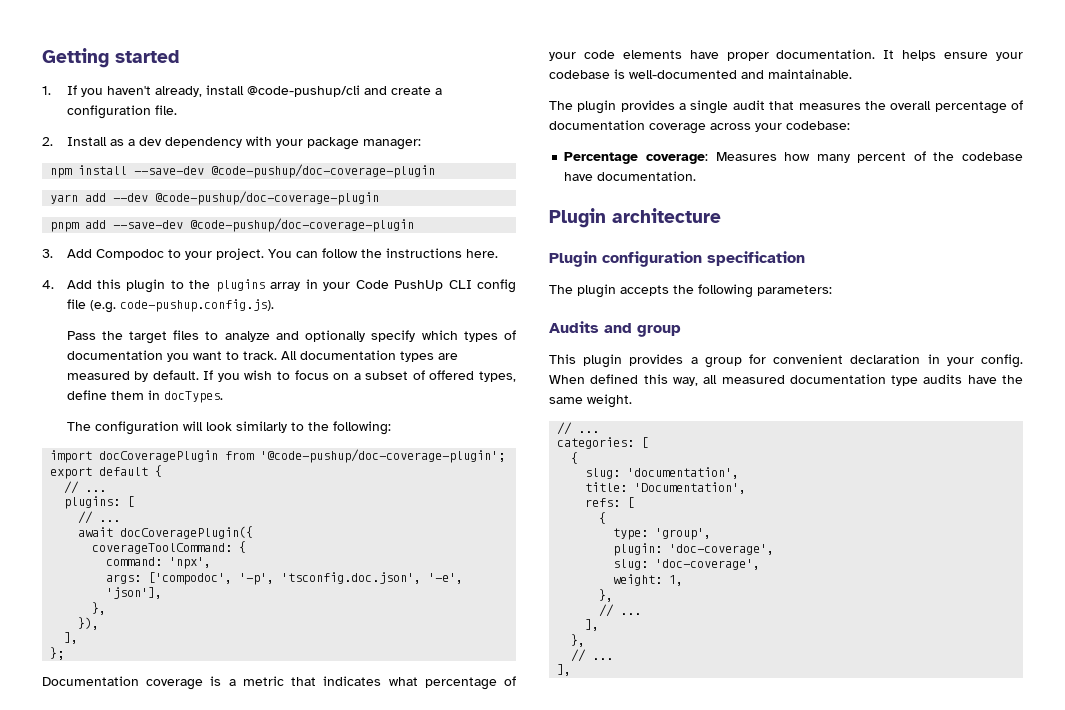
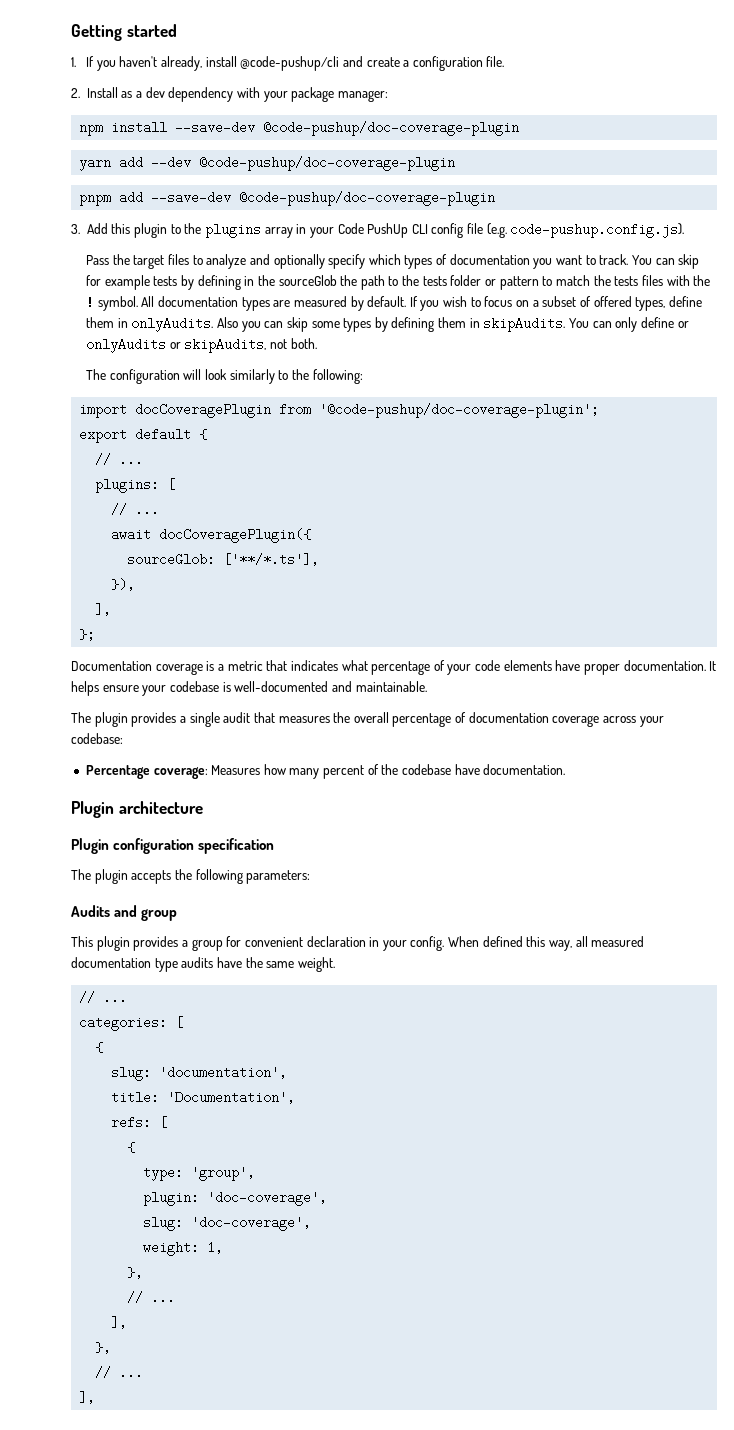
- 3. Add Compodoc to your project. You can follow the instructions here.
- 4. Add this plugin to the plugins array in your Code PushUp CLI config file (e.g. code-pushup.config.js).
+ 3. Add this plugin to the plugins array in your Code PushUp CLI config file (e.g. code-pushup.config.js).
+ You can skip for example tests by defining in the sourceGlob the path to the tests folder or pattern to match the tests files with the ! symbol.
- If you wish to focus on a subset of offered types, define them in docTypes.
+ If you wish to focus on a subset of offered types, define them in onlyAudits. Also you can skip some types by defining them in skipAudits. You can only define or onlyAudits or skipAudits, not both.
- coverageToolCommand: {
- command: 'npx',
- args: ['compodoc', '-p', 'tsconfig.doc.json', '-e', 'json'],
- },
+ sourceGlob: ['**/*.ts'],

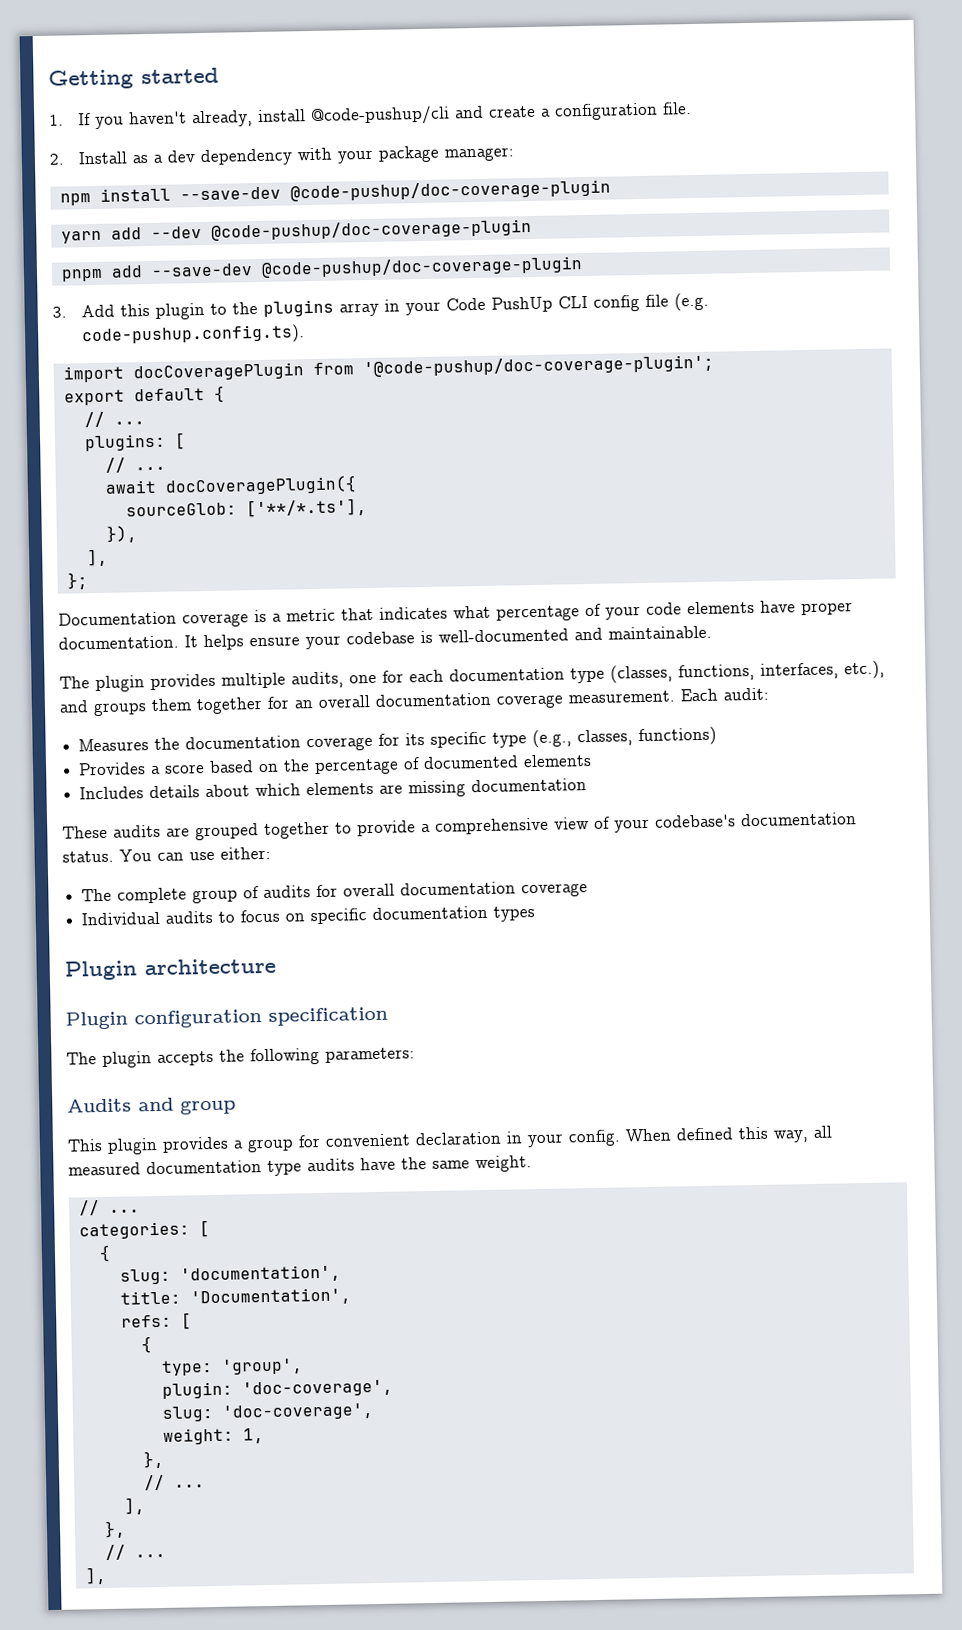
- 3. Add this plugin to the plugins array in your Code PushUp CLI config file (e.g. code-pushup.config.js).
- Pass the target files to analyze and optionally specify which types of documentation you want to track. You can skip for example tests by defining in the sourceGlob the path to the tests folder or pattern to match the tests files with the ! symbol. All documentation types are measured by default. If you wish to focus on a subset of offered types, define them in onlyAudits. Also you can skip some types by defining them in skipAudits. You can only define or onlyAudits or skipAudits, not both.
- The configuration will look similarly to the following:
+ 3. Add this plugin to the plugins array in your Code PushUp CLI config file (e.g. code-pushup.config.ts).
- The plugin provides a single audit that measures the overall percentage of documentation coverage across your codebase:
- Percentage coverage: Measures how many percent of the codebase have documentation.
+ The plugin provides multiple audits, one for each documentation type (classes, functions, interfaces, etc.), and groups them together for an overall documentation coverage measurement. Each audit:
+ Measures the documentation coverage for its specific type (e.g., classes, functions)
+ Provides a score based on the percentage of documented elements
+ Includes details about which elements are missing documentation
+ These audits are grouped together to provide a comprehensive view of your codebase's documentation status. You can use either:
+ The complete group of audits for overall documentation coverage
+ Individual audits to focus on specific documentation types

